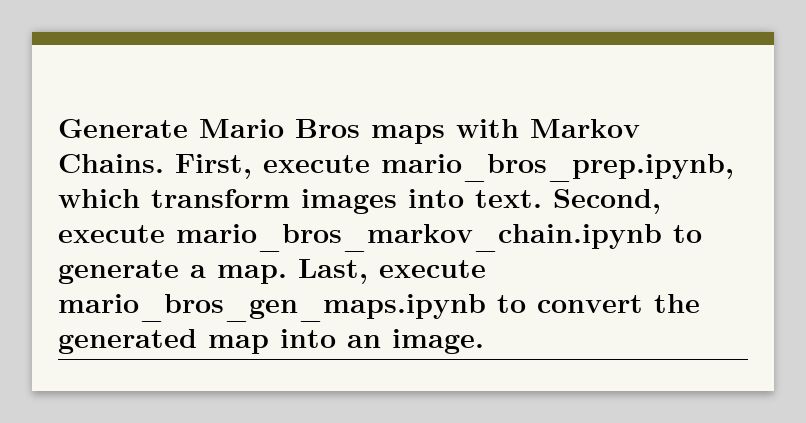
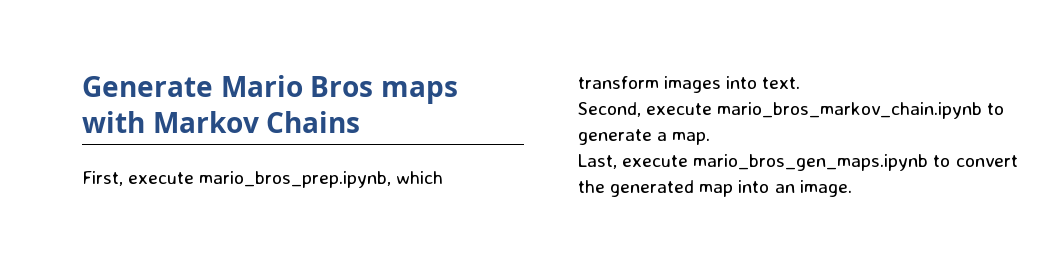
- Generate Mario Bros maps with Markov Chains. First, execute mario_bros_prep.ipynb, which transform images into text. Second, execute mario_bros_markov_chain.ipynb to generate a map. Last, execute mario_bros_gen_maps.ipynb to convert the generated map into an image.
+ Generate Mario Bros maps with Markov Chains
+ First, execute mario_bros_prep.ipynb, which transform images into text.
+ Second, execute mario_bros_markov_chain.ipynb to generate a map.
+ Last, execute mario_bros_gen_maps.ipynb to convert the generated map into an image.

